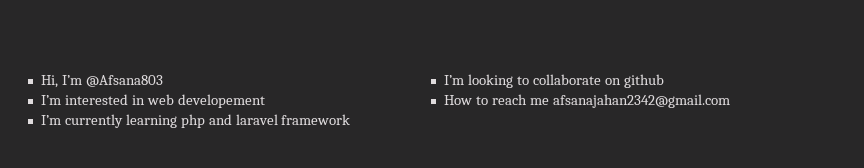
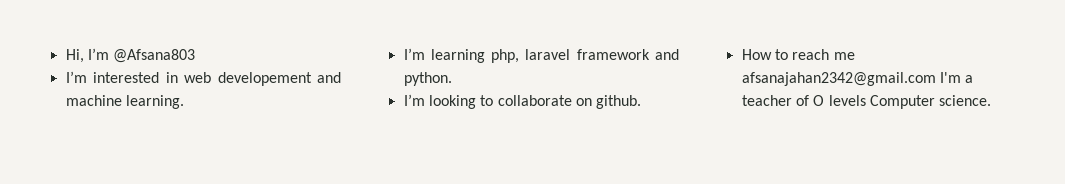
- I’m interested in web developement
- I’m currently learning php and laravel framework
+ I’m interested in web developement and machine learning.
+ I’m learning php, laravel framework and python.
- I’m looking to collaborate on github
+ I’m looking to collaborate on github.
- How to reach me afsanajahan2342@gmail.com
+ How to reach me afsanajahan2342@gmail.com I'm a teacher of O levels Computer science.

